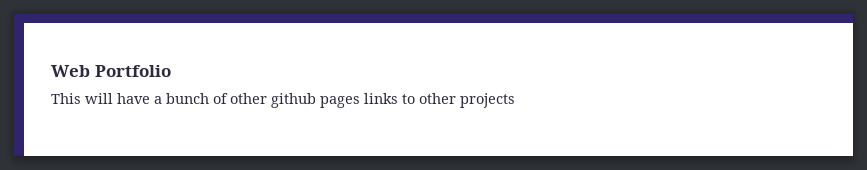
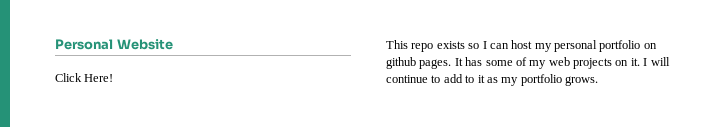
- Web Portfolio
- This will have a bunch of other github pages links to other projects
+ Personal Website
+ Click Here!
+ This repo exists so I can host my personal portfolio on github pages. It has some of my web projects on it. I will continue to add to it as my portfolio grows.

